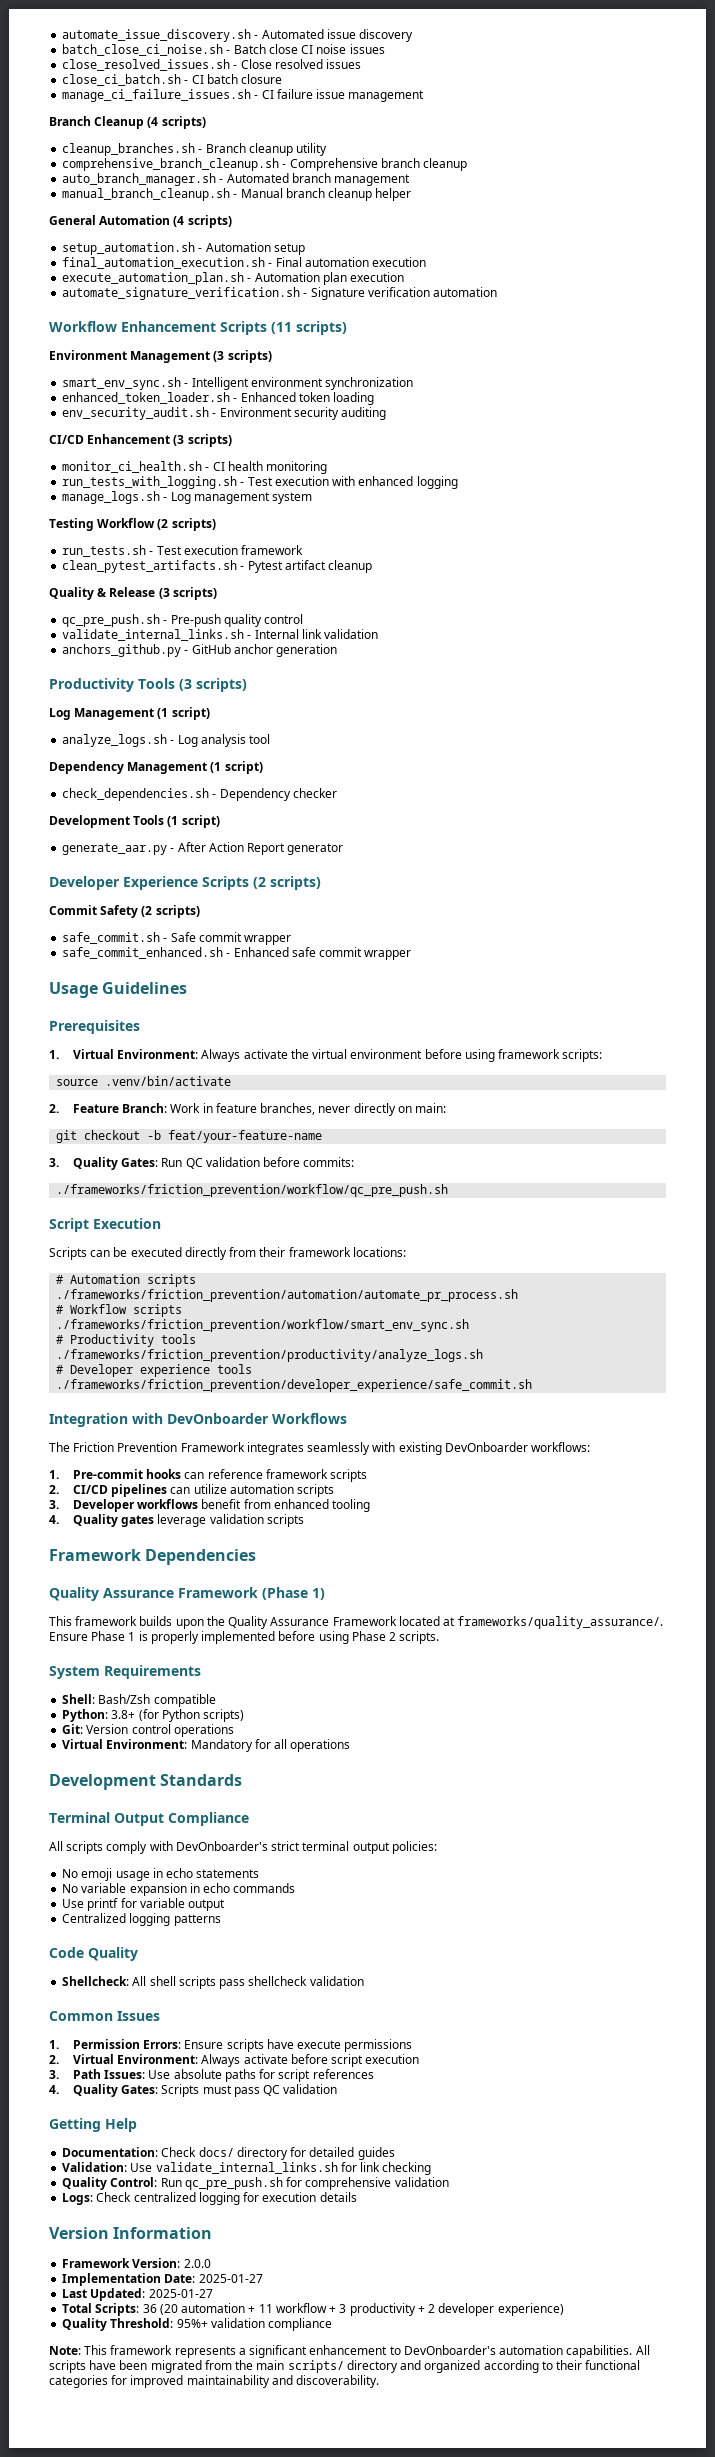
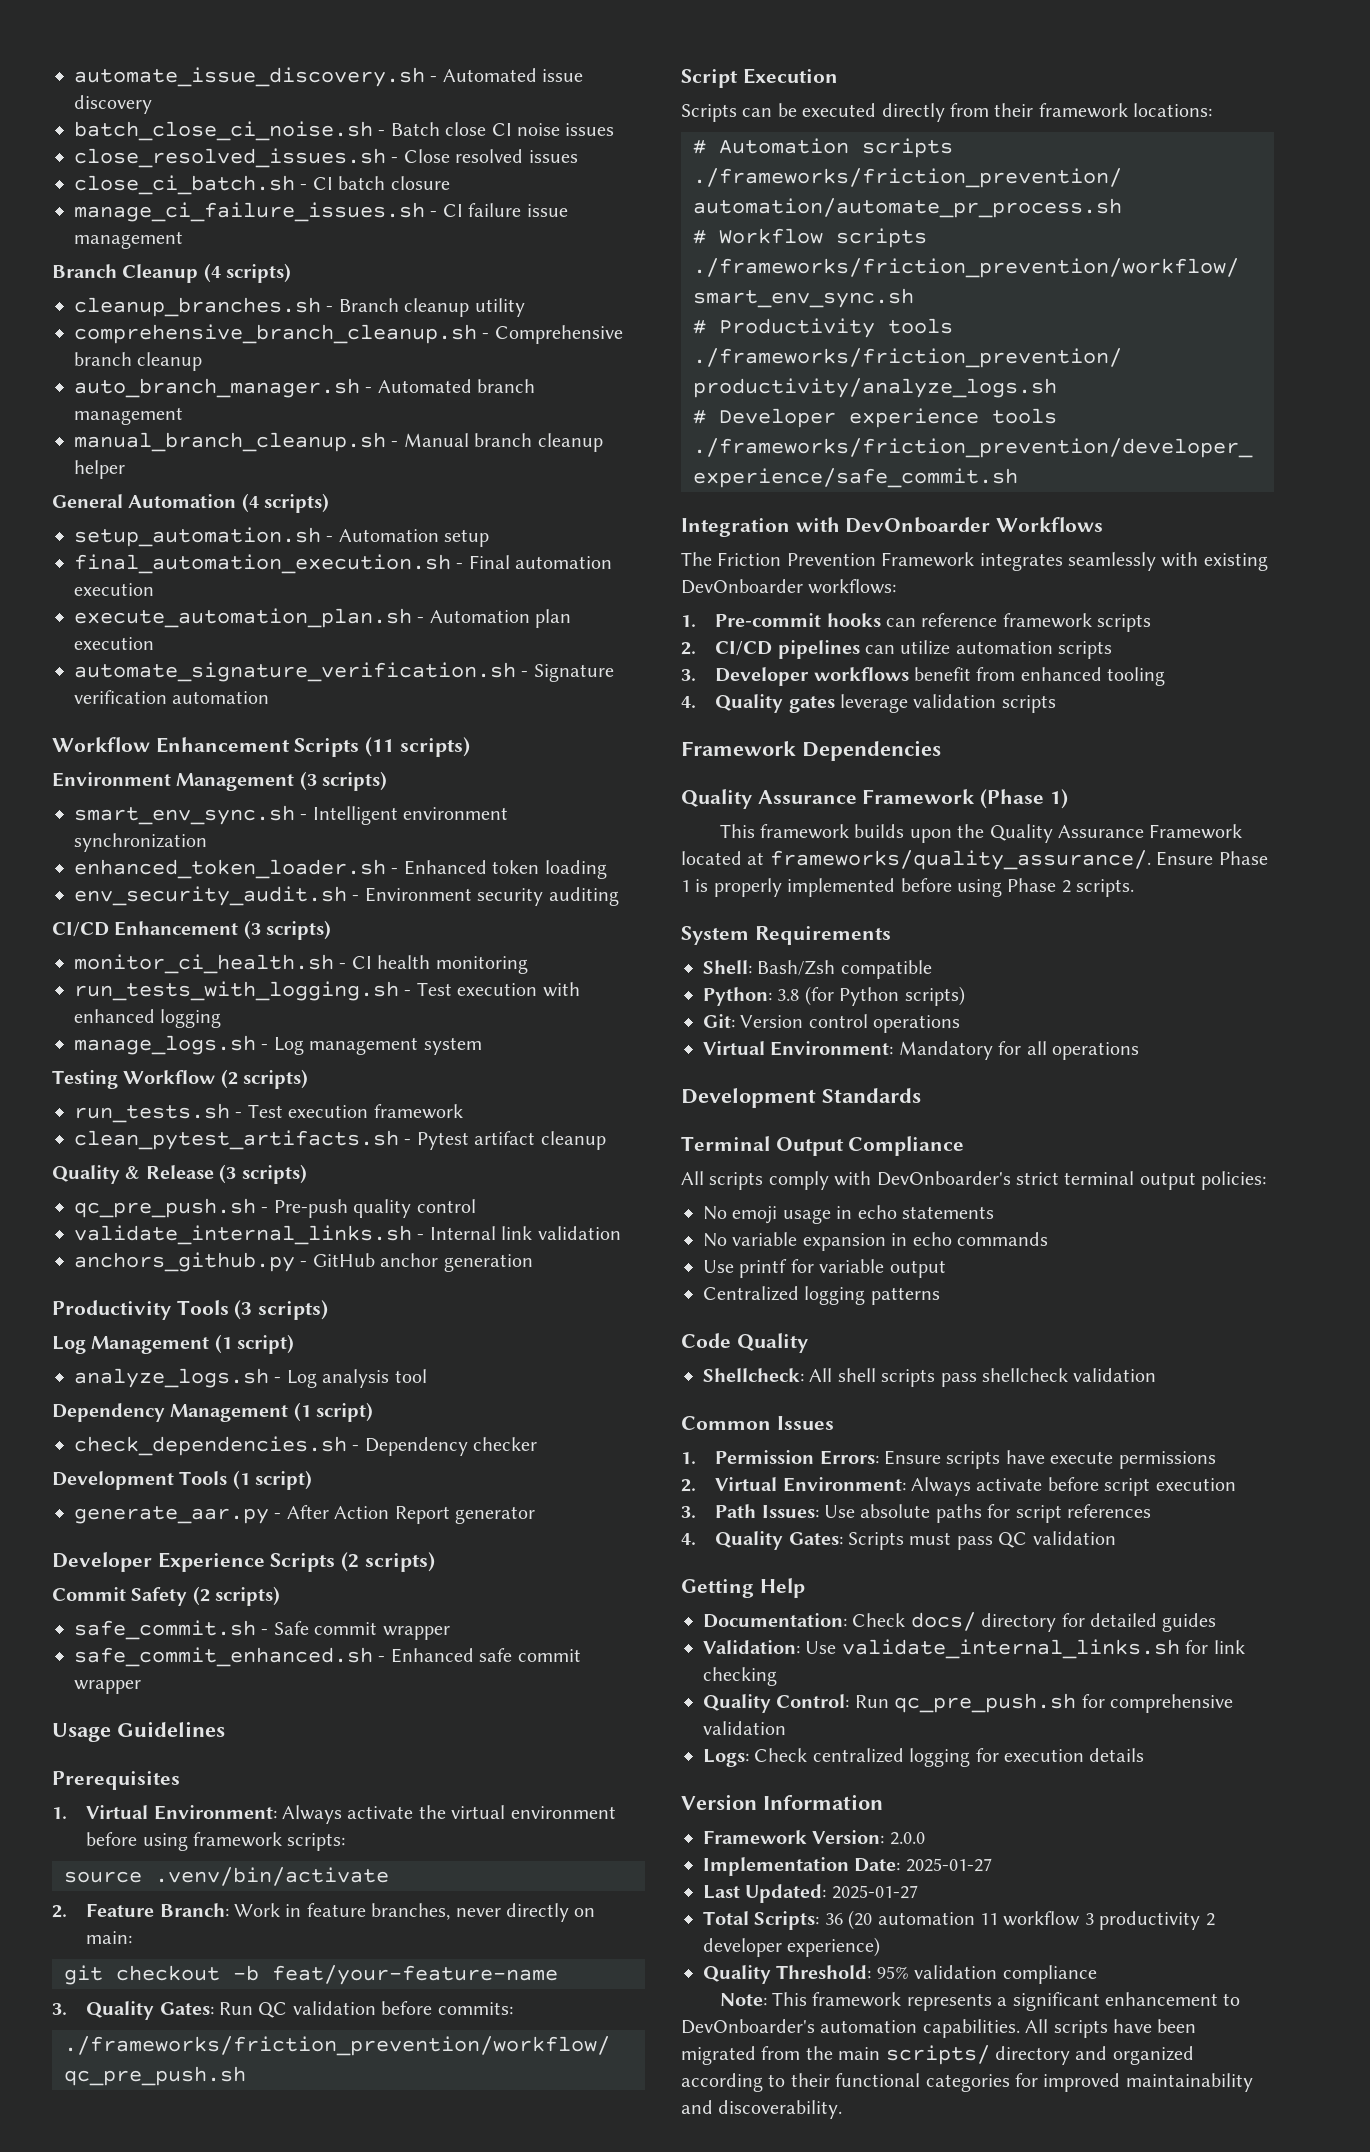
- Python: 3.8+ (for Python scripts)
+ Python: 3.8 (for Python scripts)
- Total Scripts: 36 (20 automation + 11 workflow + 3 productivity + 2 developer experience)
+ Total Scripts: 36 (20 automation 11 workflow 3 productivity 2 developer experience)
- Quality Threshold: 95%+ validation compliance
+ Quality Threshold: 95% validation compliance

